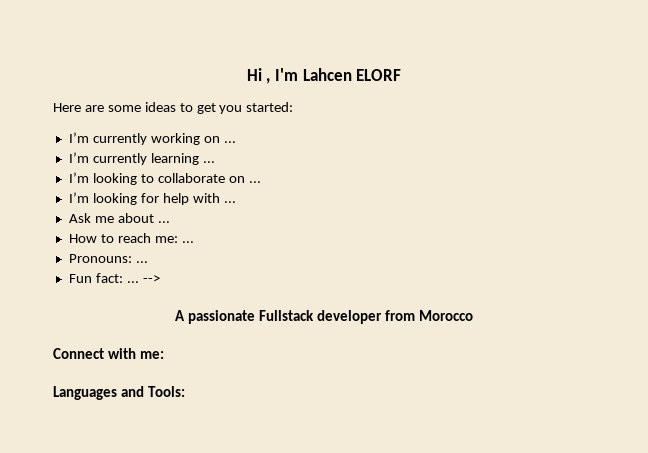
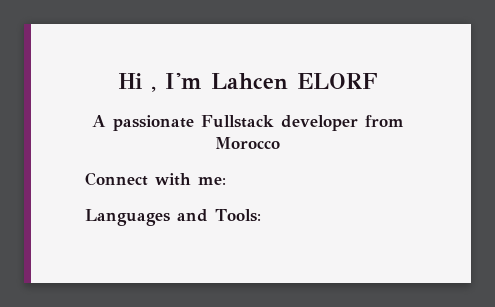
- Here are some ideas to get you started:
- I’m currently working on ...
- I’m currently learning ...
- I’m looking to collaborate on ...
- I’m looking for help with ...
- Ask me about ...
- How to reach me: ...
- Pronouns: ...
- Fun fact: ... -->

